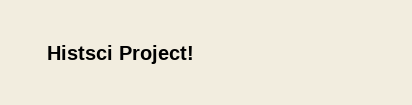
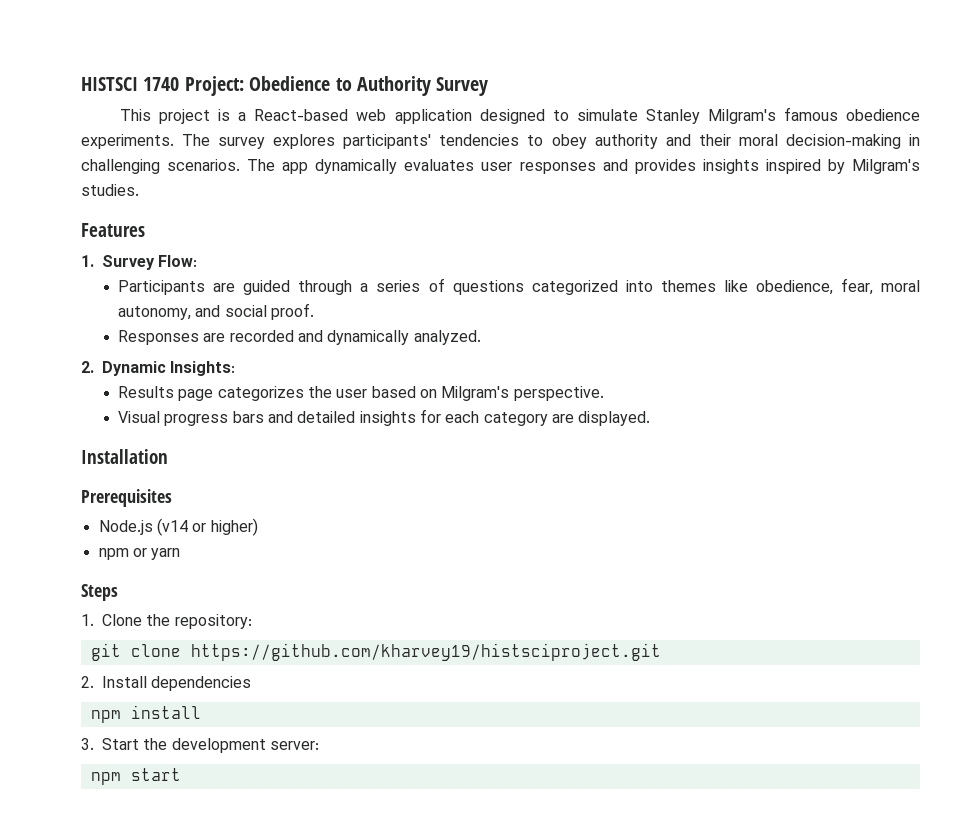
- Histsci Project!
+ HISTSCI 1740 Project: Obedience to Authority Survey
+ This project is a React-based web application designed to simulate Stanley Milgram's famous obedience experiments. The survey explores participants' tendencies to obey authority and their moral decision-making in challenging scenarios. The app dynamically evaluates user responses and provides insights inspired by Milgram's studies.
+ Features
+ 1. Survey Flow:
+ Participants are guided through a series of questions categorized into themes like obedience, fear, moral autonomy, and social proof.
+ Responses are recorded and dynamically analyzed.
+ 2. Dynamic Insights:
+ Results page categorizes the user based on Milgram's perspective.
+ Visual progress bars and detailed insights for each category are displayed.
+ Installation
+ Prerequisites
+ Node.js (v14 or higher)
+ npm or yarn
+ Steps
+ 1. Clone the repository:
+ git clone https://github.com/kharvey19/histsciproject.git
+ 2. Install dependencies
+ npm install
+ 3. Start the development server:
+ npm start

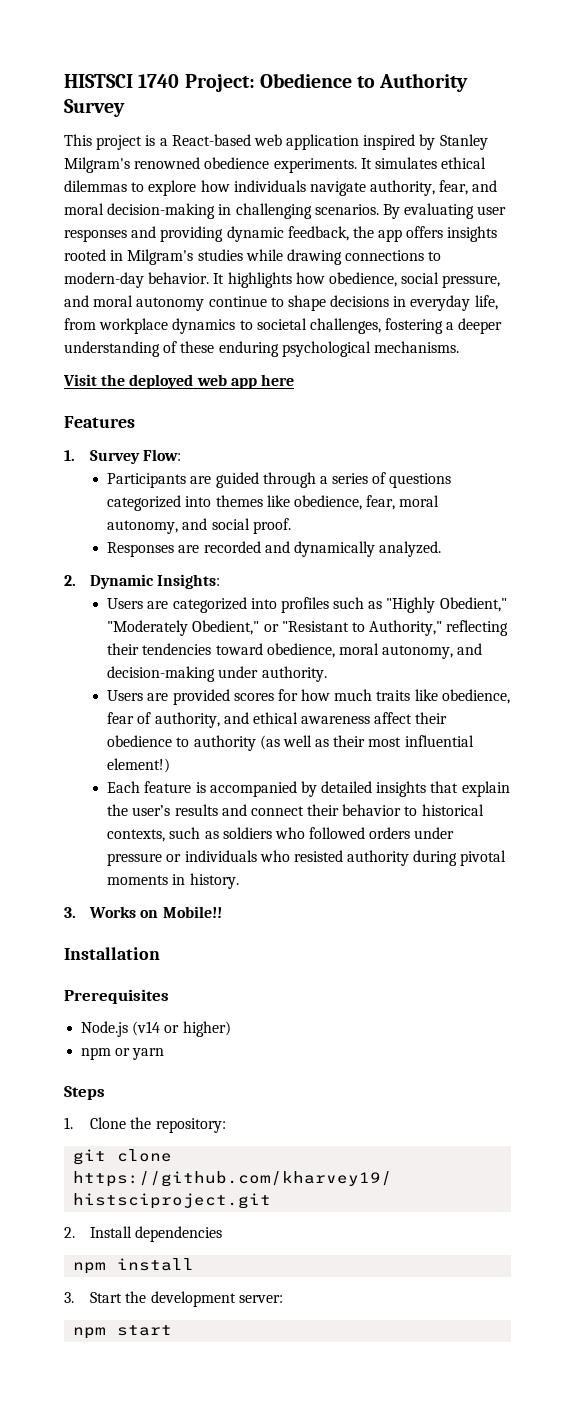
- This project is a React-based web application designed to simulate Stanley Milgram's famous obedience experiments.
+ This project is a React-based web application inspired by Stanley Milgram's renowned obedience experiments.
- The survey explores participants' tendencies to obey authority and their moral decision-making in challenging scenarios.
+ It simulates ethical dilemmas to explore how individuals navigate authority, fear, and moral decision-making in challenging scenarios.
- The app dynamically evaluates user responses and provides insights inspired by Milgram's studies.
+ By evaluating user responses and providing dynamic feedback, the app offers insights rooted in Milgram's studies while drawing connections to modern-day behavior. It highlights how obedience, social pressure, and moral autonomy continue to shape decisions in everyday life, from workplace dynamics to societal challenges, fostering a deeper understanding of these enduring psychological mechanisms.
+ Visit the deployed web app here
- Results page categorizes the user based on Milgram's perspective.
- Visual progress bars and detailed insights for each category are displayed.
+ Users are categorized into profiles such as "Highly Obedient," "Moderately Obedient," or "Resistant to Authority," reflecting their tendencies toward obedience, moral autonomy, and decision-making under authority.
+ Users are provided scores for how much traits like obedience, fear of authority, and ethical awareness affect their obedience to authority (as well as their most influential element!)
+ Each feature is accompanied by detailed insights that explain the user’s results and connect their behavior to historical contexts, such as soldiers who followed orders under pressure or individuals who resisted authority during pivotal moments in history.
+ 3. Works on Mobile!!

